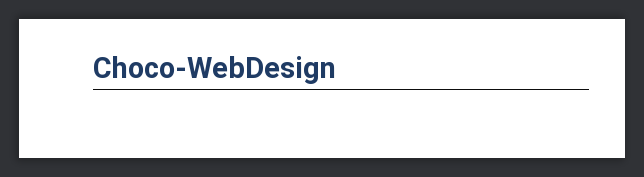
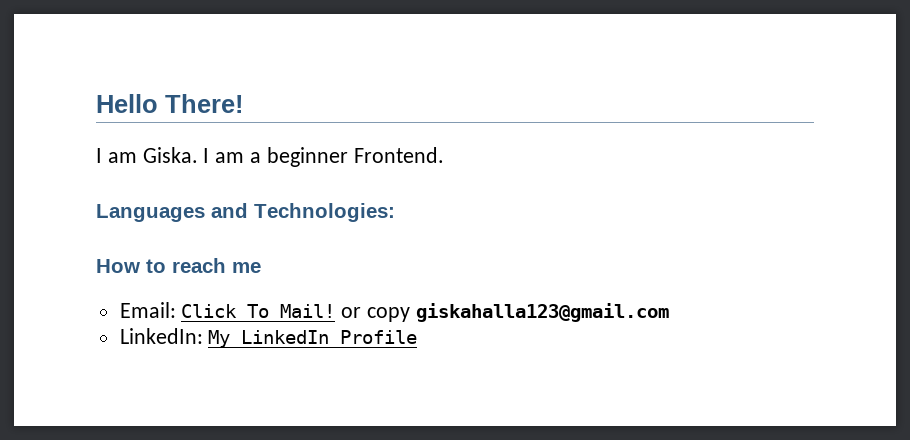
- Choco-WebDesign
+ Hello There!
+ I am Giska. I am a beginner Frontend.
+ Languages and Technologies:
+ How to reach me
+ Email: Click To Mail! or copy giskahalla123@gmail.com
+ LinkedIn: My LinkedIn Profile

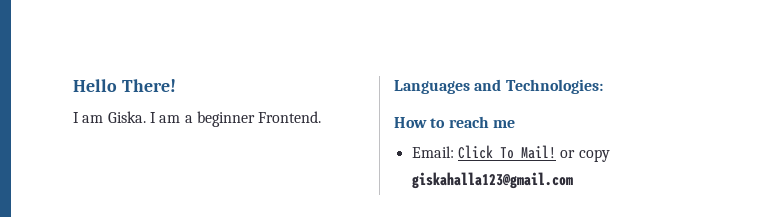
- LinkedIn: My LinkedIn Profile

